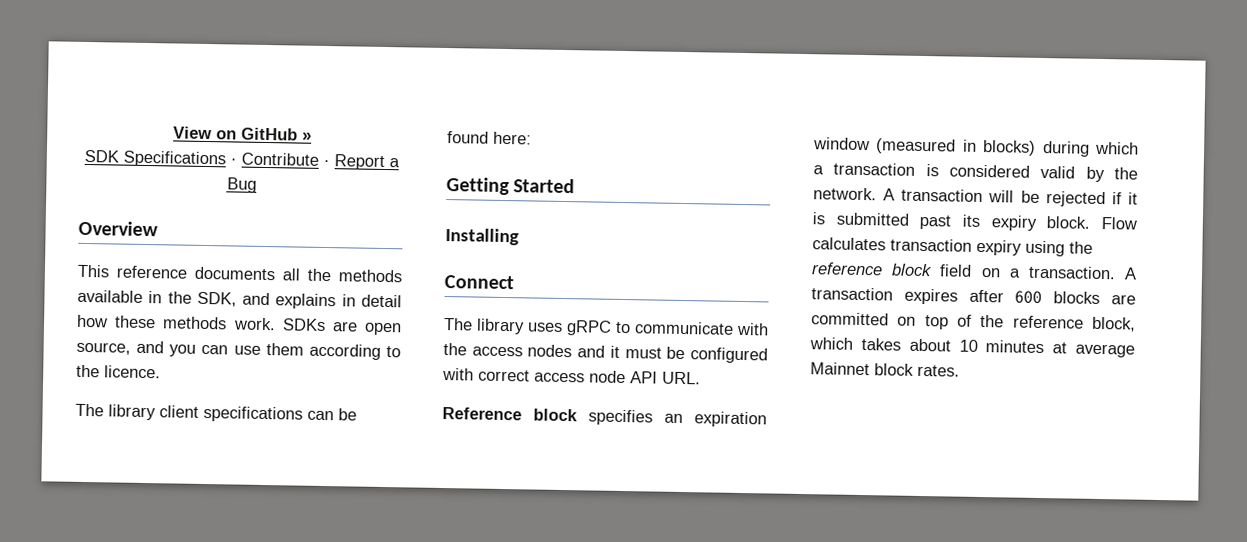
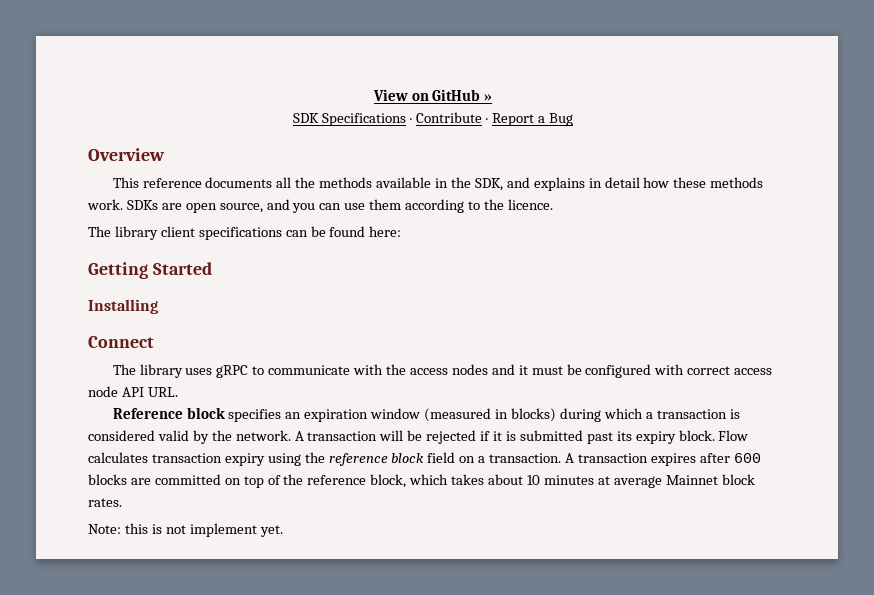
+ Note: this is not implement yet.

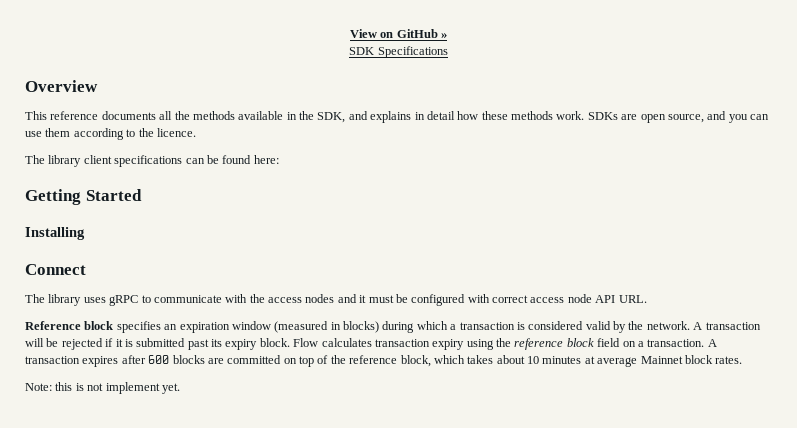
- SDK Specifications · Contribute · Report a Bug
+ SDK Specifications

